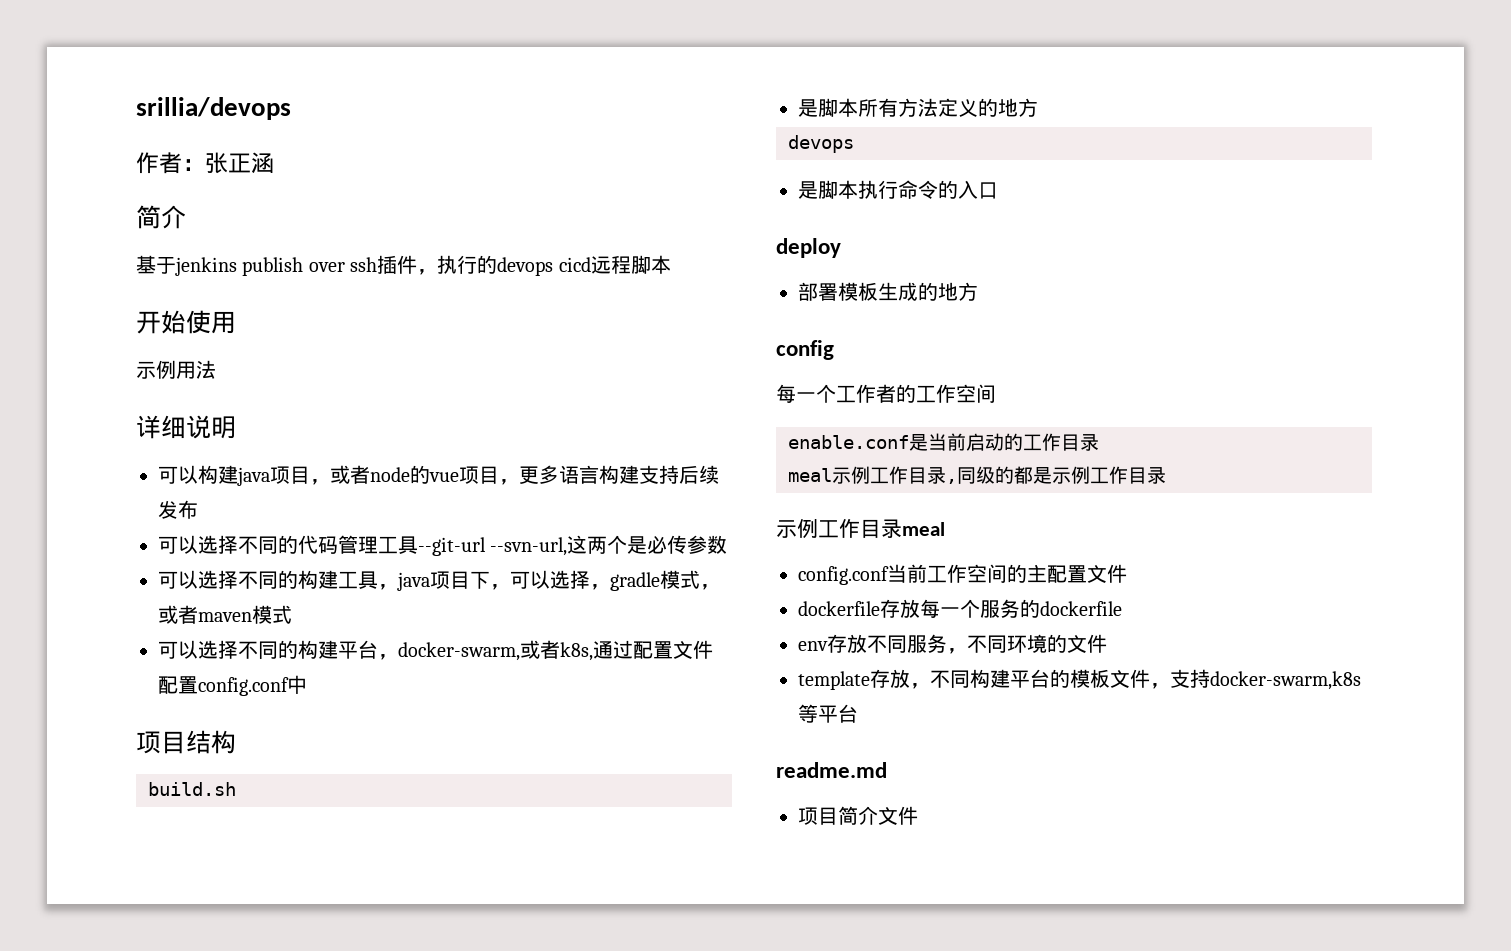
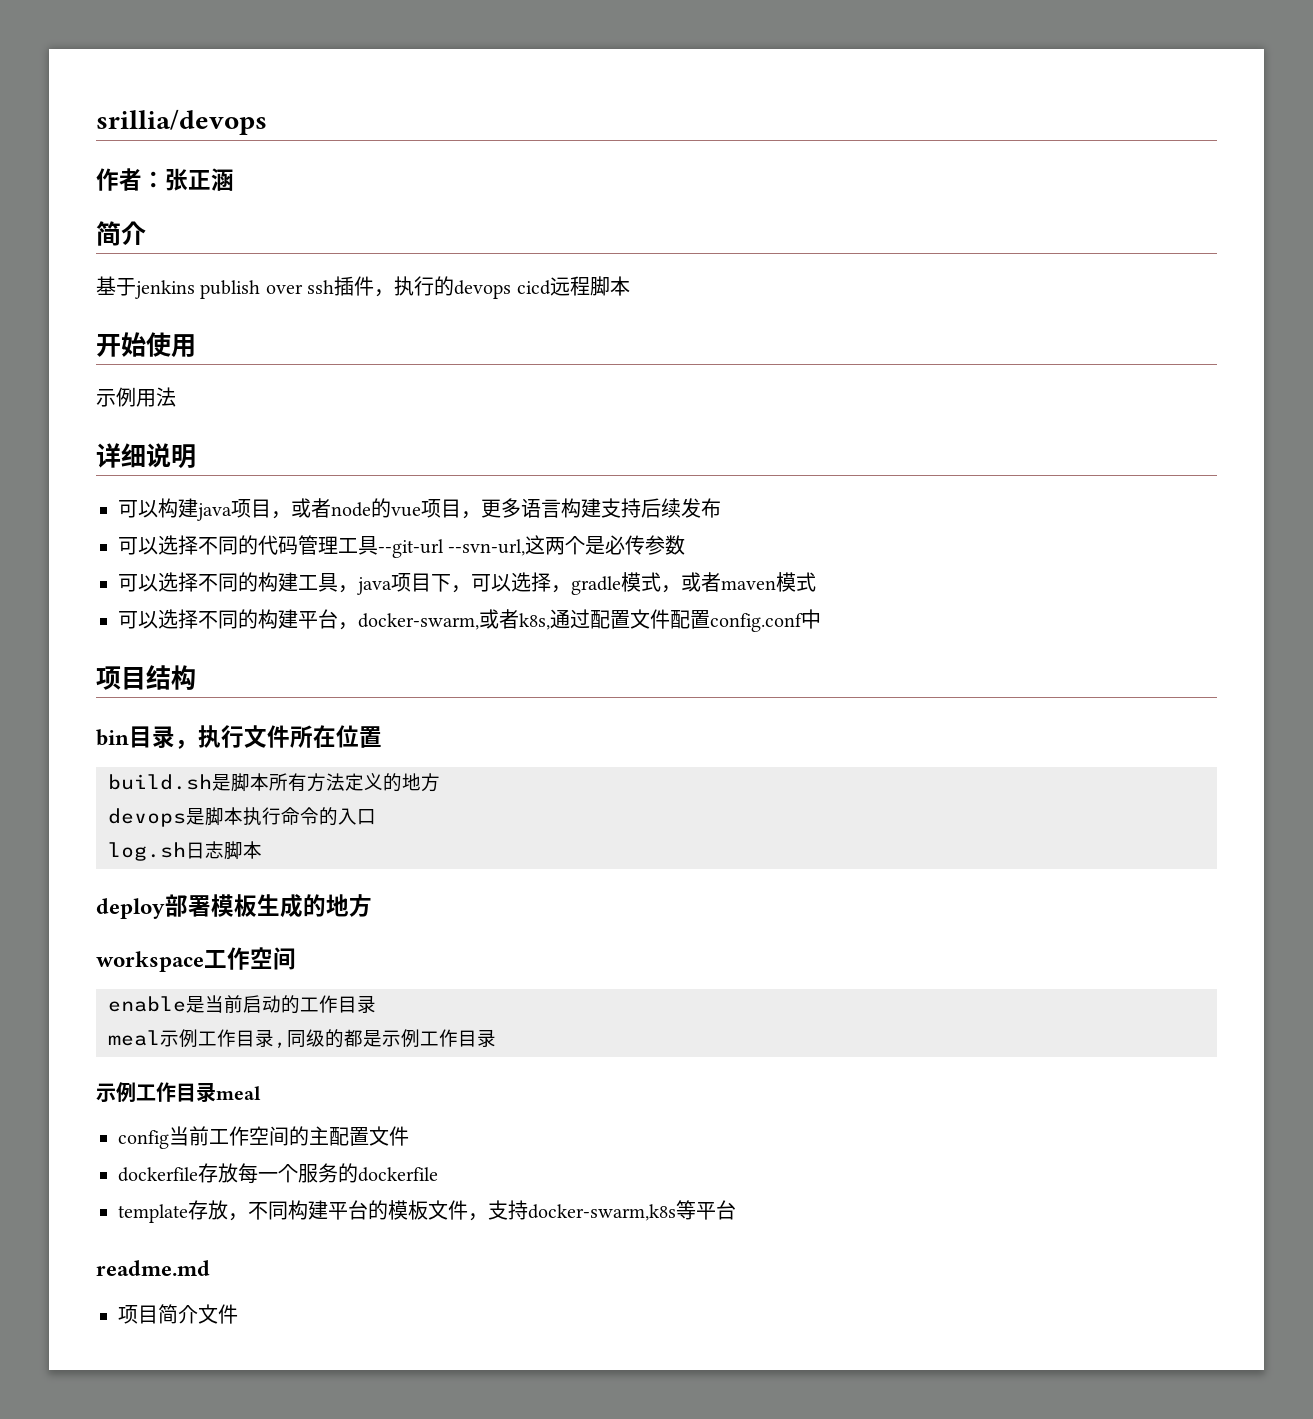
+ bin目录，执行文件所在位置
- build.sh
- 是脚本所有方法定义的地方
- devops
- 是脚本执行命令的入口
+ build.sh是脚本所有方法定义的地方
+ devops是脚本执行命令的入口
+ log.sh日志脚本
- deploy
- 部署模板生成的地方
+ deploy部署模板生成的地方
- config
- 每一个工作者的工作空间
+ workspace工作空间
- enable.conf是当前启动的工作目录
+ enable是当前启动的工作目录
- config.conf当前工作空间的主配置文件
+ config当前工作空间的主配置文件
- env存放不同服务，不同环境的文件

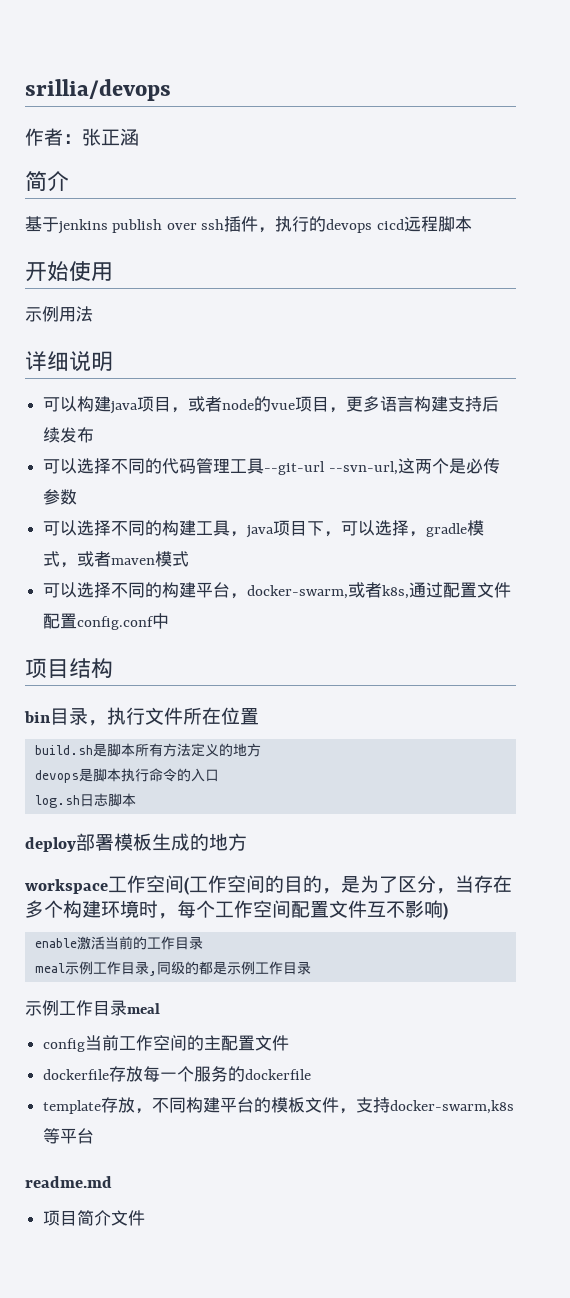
- workspace工作空间
+ workspace工作空间(工作空间的目的，是为了区分，当存在多个构建环境时，每个工作空间配置文件互不影响)
- enable是当前启动的工作目录
+ enable激活当前的工作目录

